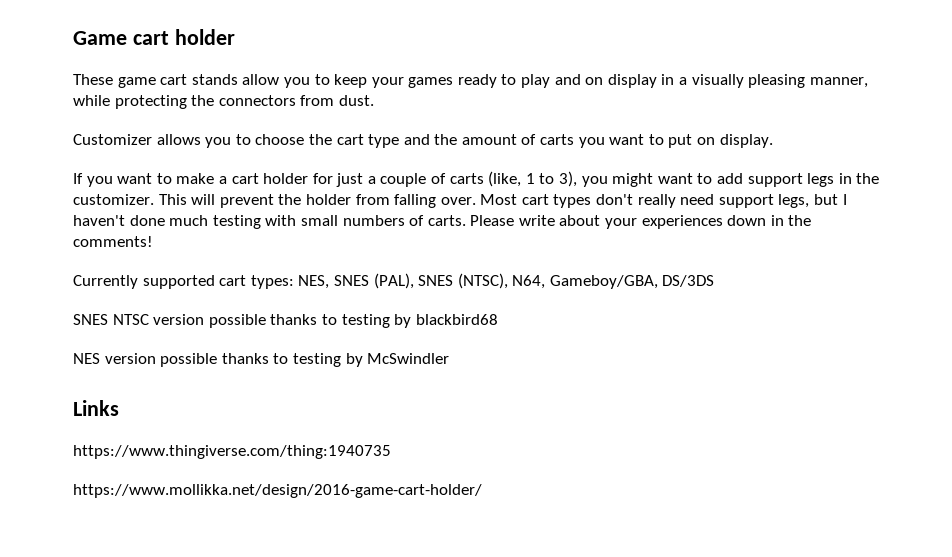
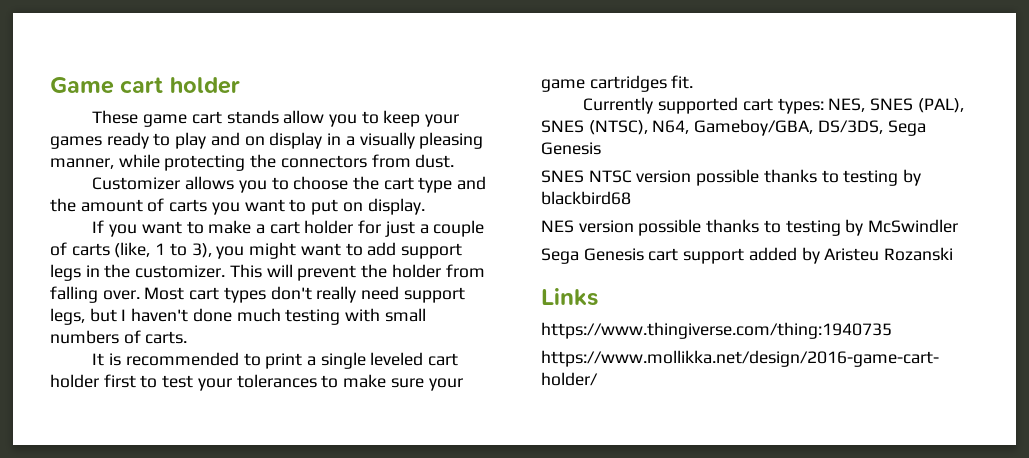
- Most cart types don't really need support legs, but I haven't done much testing with small numbers of carts. Please write about your experiences down in the comments!
+ Most cart types don't really need support legs, but I haven't done much testing with small numbers of carts.
+ It is recommended to print a single leveled cart holder first to test your tolerances to make sure your game cartridges fit.
- Currently supported cart types: NES, SNES (PAL), SNES (NTSC), N64, Gameboy/GBA, DS/3DS
+ Currently supported cart types: NES, SNES (PAL), SNES (NTSC), N64, Gameboy/GBA, DS/3DS, Sega Genesis
+ Sega Genesis cart support added by Aristeu Rozanski

